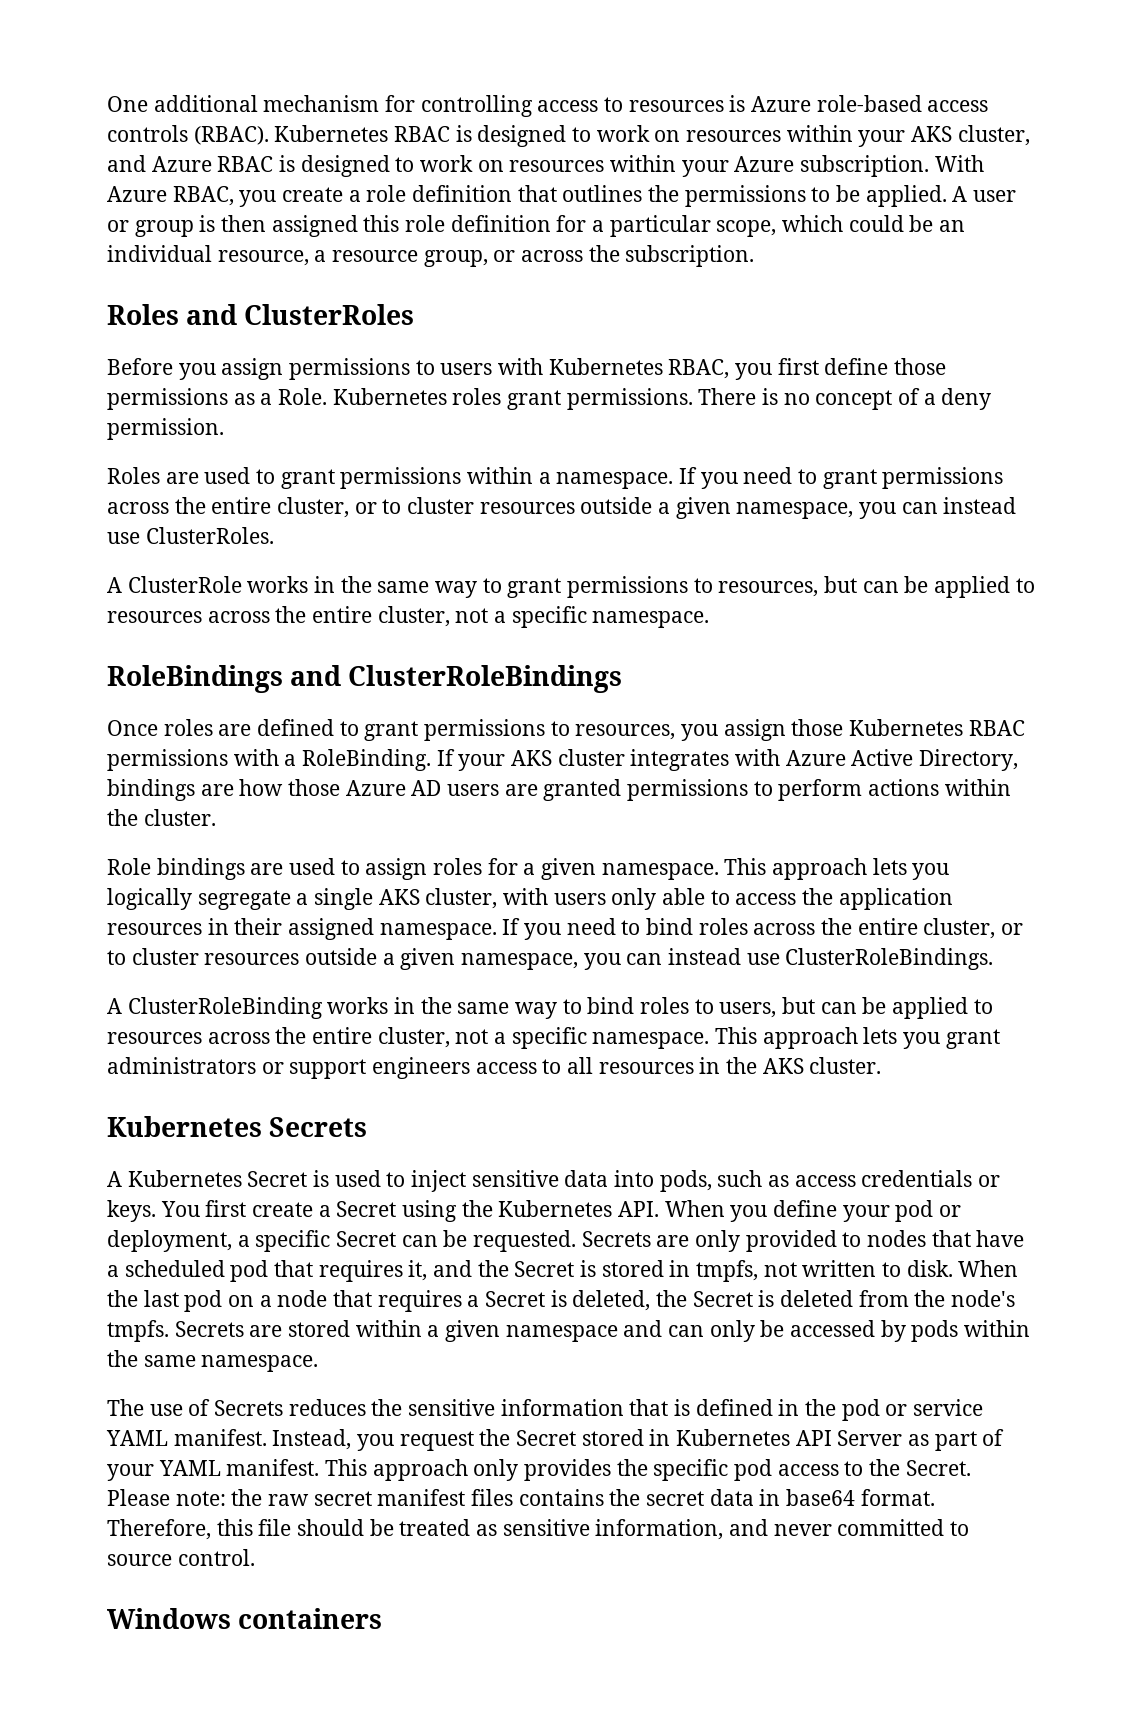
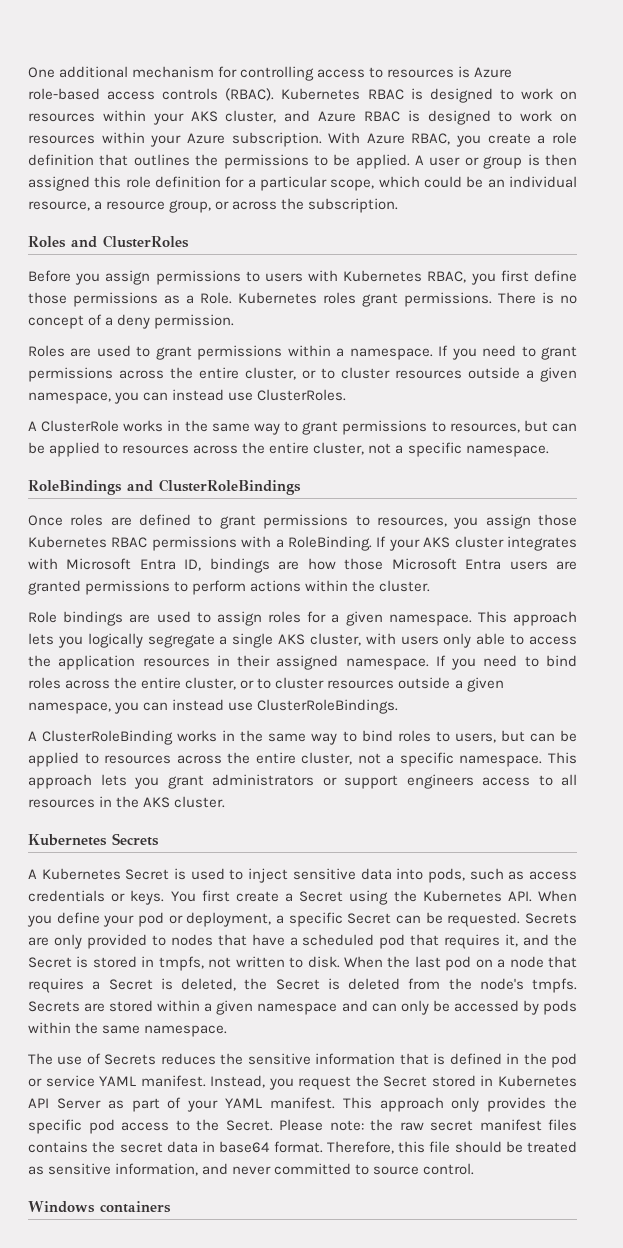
- If your AKS cluster integrates with Azure Active Directory, bindings are how those Azure AD users are granted permissions to perform actions within the cluster.
+ If your AKS cluster integrates with Microsoft Entra ID, bindings are how those Microsoft Entra users are granted permissions to perform actions within the cluster.

